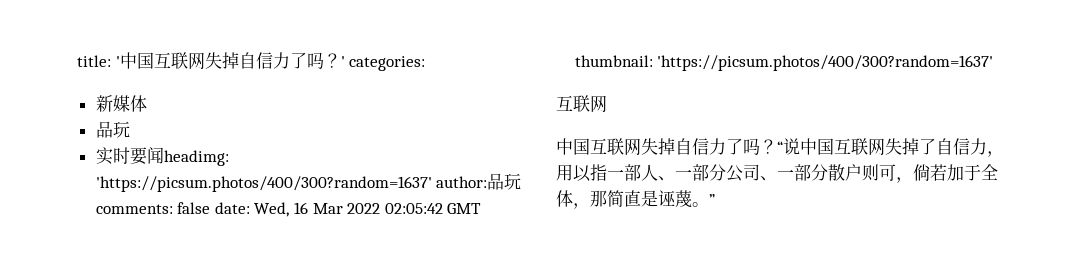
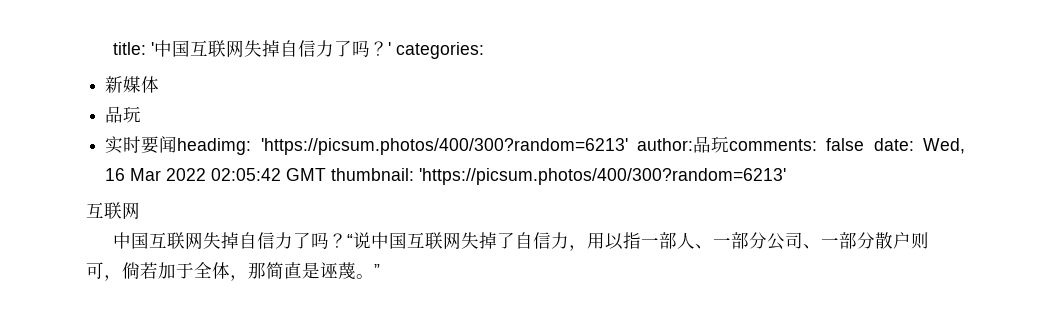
- 实时要闻headimg: 'https://picsum.photos/400/300?random=1637' author:品玩comments: false date: Wed, 16 Mar 2022 02:05:42 GMT thumbnail: 'https://picsum.photos/400/300?random=1637'
+ 实时要闻headimg: 'https://picsum.photos/400/300?random=6213' author:品玩comments: false date: Wed, 16 Mar 2022 02:05:42 GMT thumbnail: 'https://picsum.photos/400/300?random=6213'

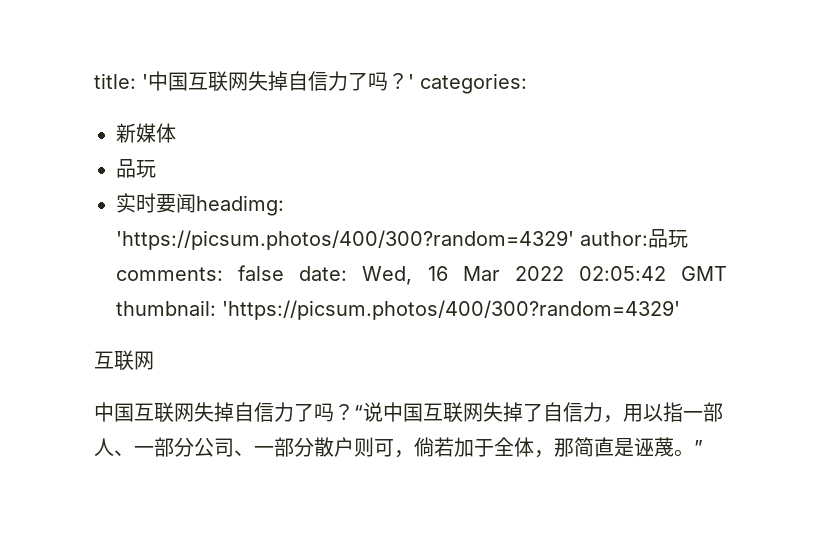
- 实时要闻headimg: 'https://picsum.photos/400/300?random=6213' author:品玩comments: false date: Wed, 16 Mar 2022 02:05:42 GMT thumbnail: 'https://picsum.photos/400/300?random=6213'
+ 实时要闻headimg: 'https://picsum.photos/400/300?random=4329' author:品玩comments: false date: Wed, 16 Mar 2022 02:05:42 GMT thumbnail: 'https://picsum.photos/400/300?random=4329'

